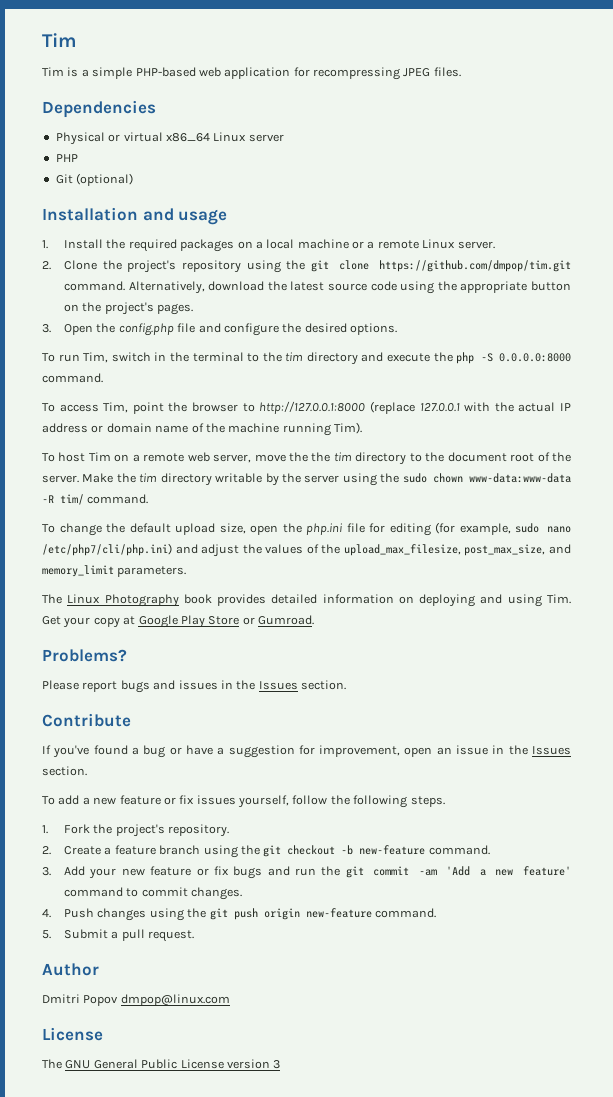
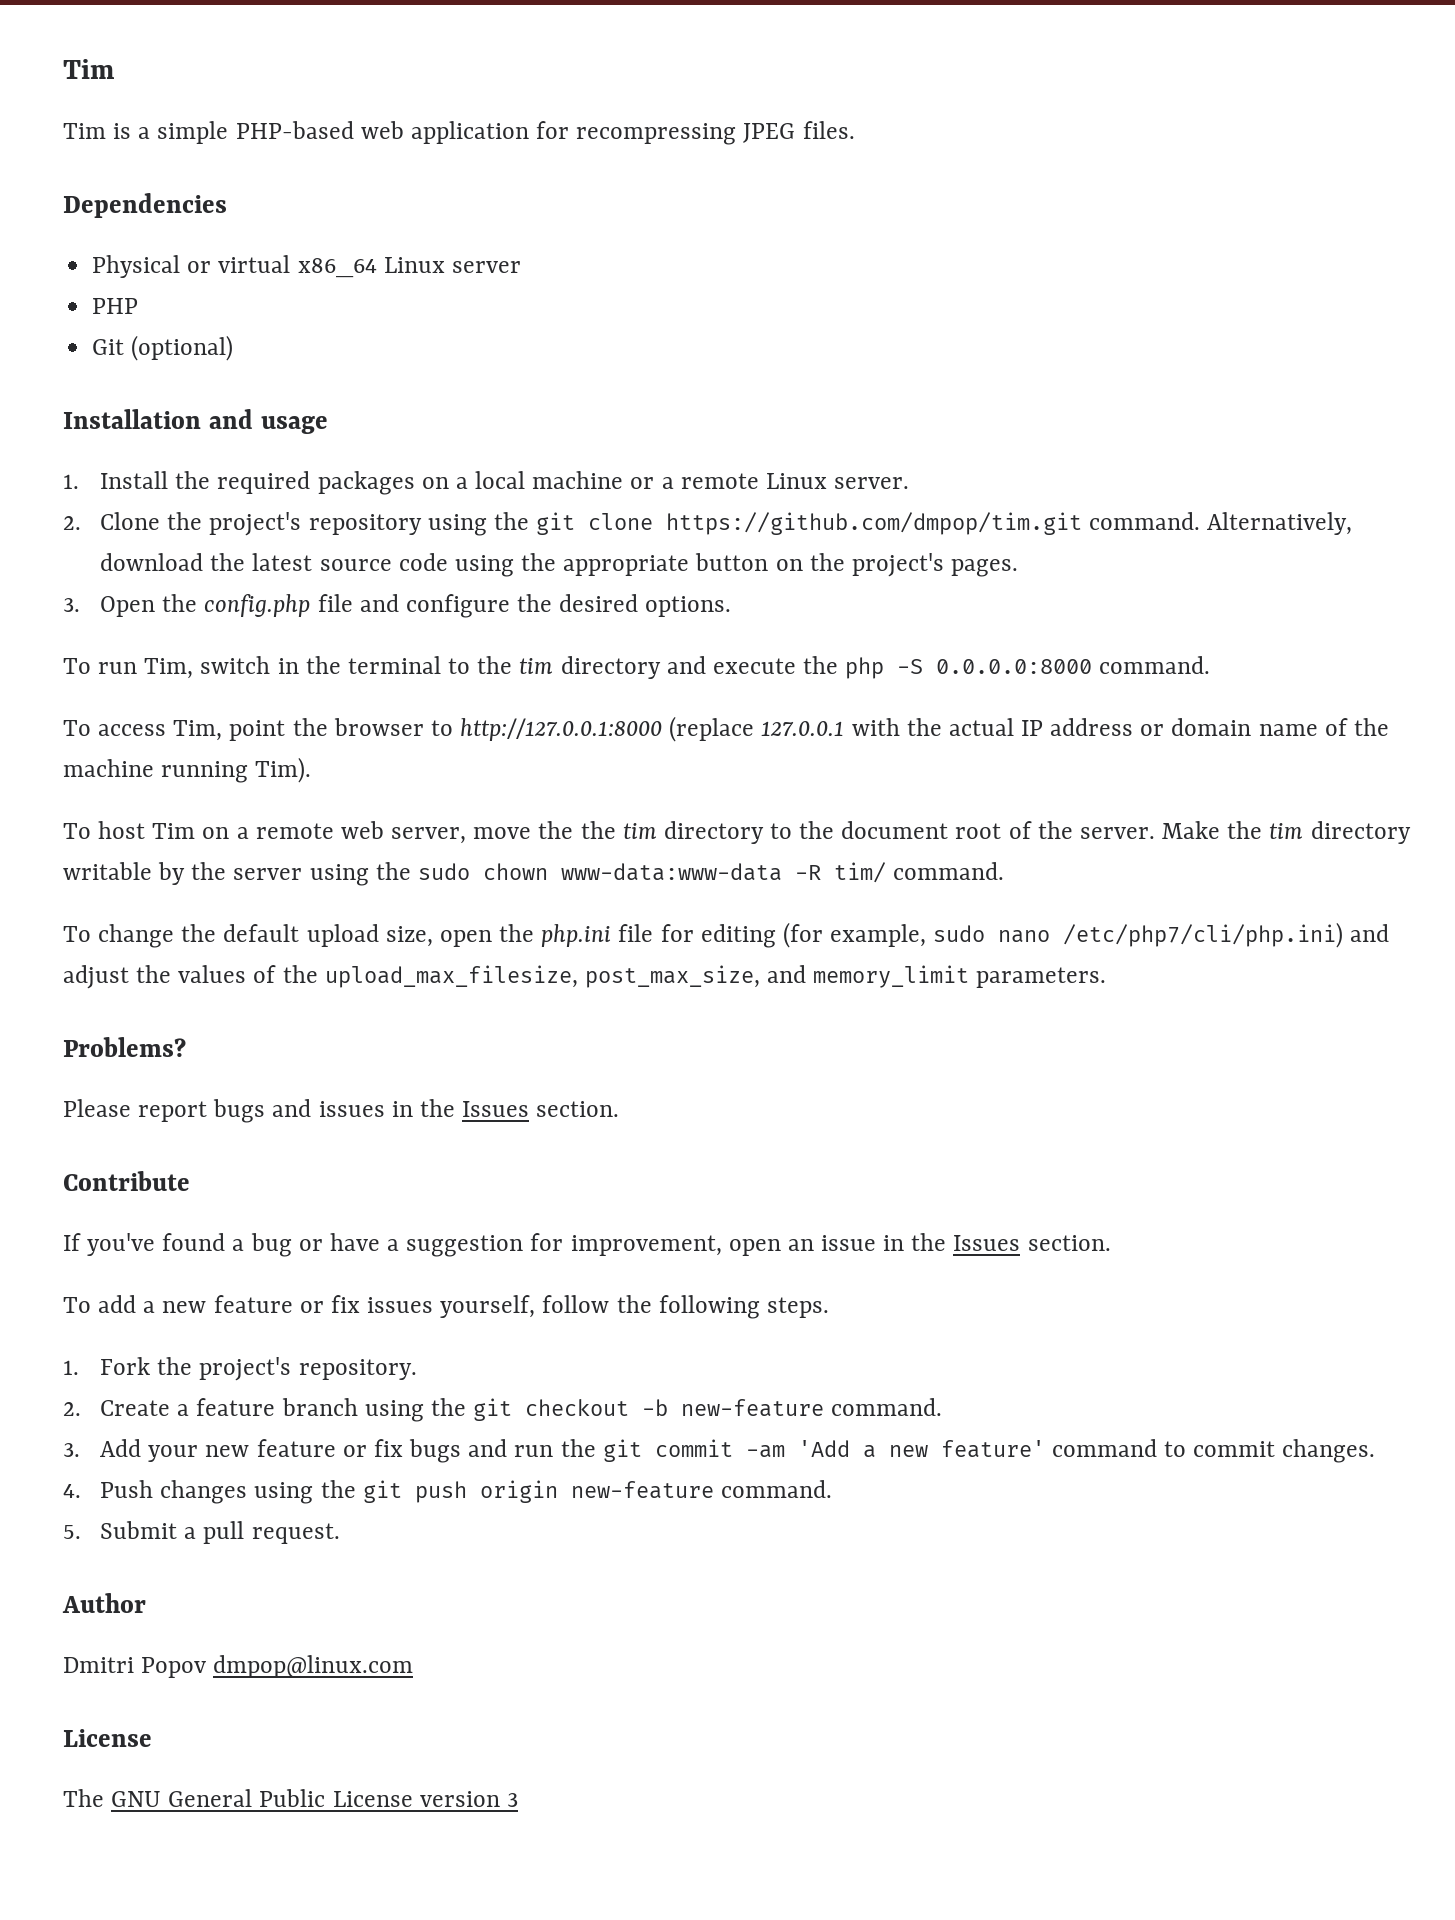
- The Linux Photography book provides detailed information on deploying and using Tim. Get your copy at Google Play Store or Gumroad.

